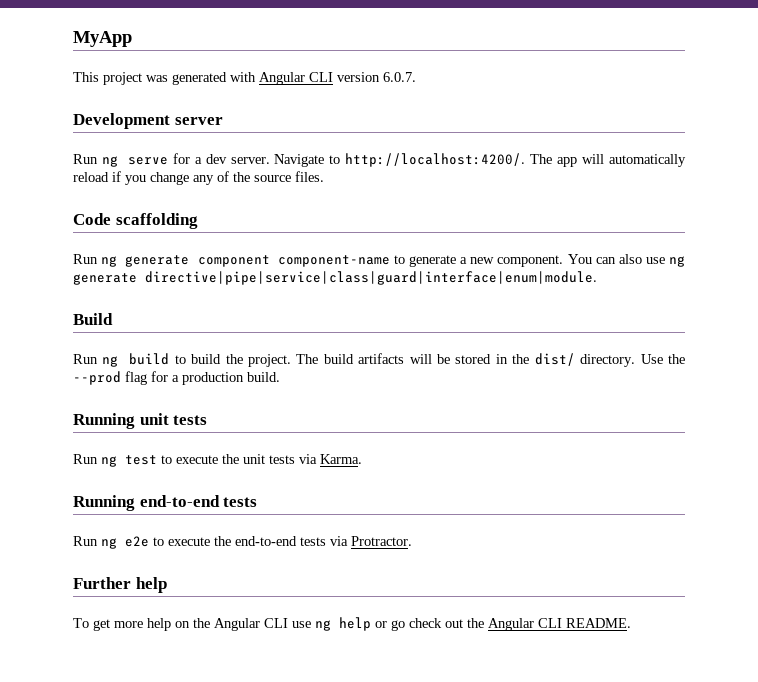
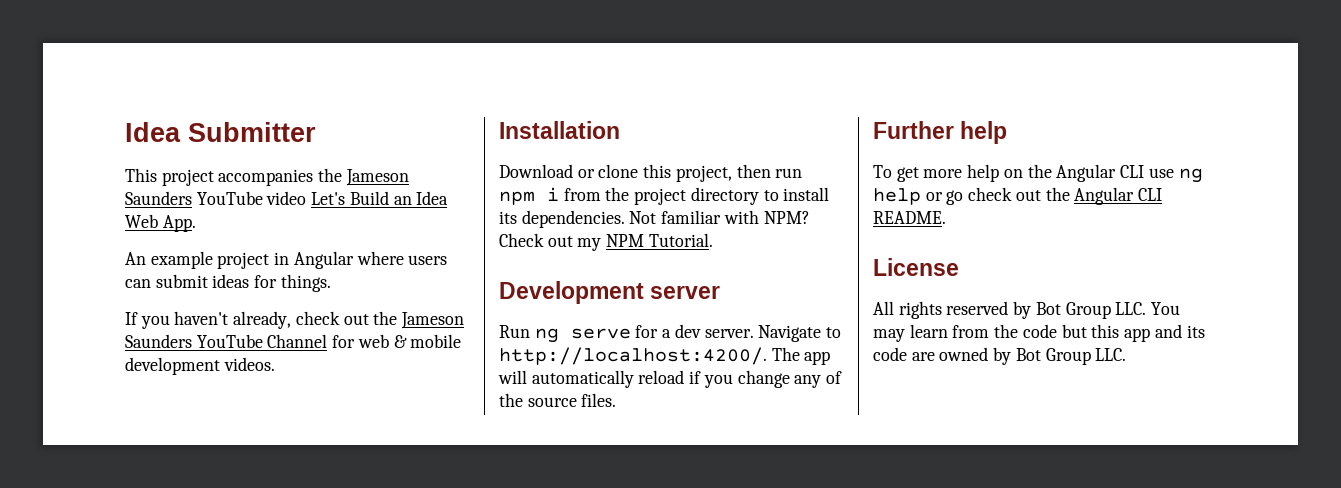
- MyApp
+ Idea Submitter
- This project was generated with Angular CLI version 6.0.7.
+ This project accompanies the Jameson Saunders YouTube video Let's Build an Idea Web App.
+ An example project in Angular where users can submit ideas for things.
+ If you haven't already, check out the Jameson Saunders YouTube Channel for web & mobile development videos.
+ Installation
+ Download or clone this project, then run npm i from the project directory to install its dependencies. Not familiar with NPM? Check out my NPM Tutorial.
- Code scaffolding
- Run ng generate component component-name to generate a new component. You can also use ng generate directive|pipe|service|class|guard|interface|enum|module.
- Build
- Run ng build to build the project. The build artifacts will be stored in the dist/ directory. Use the --prod flag for a production build.
- Running unit tests
- Run ng test to execute the unit tests via Karma.
- Running end-to-end tests
- Run ng e2e to execute the end-to-end tests via Protractor.
+ License
+ All rights reserved by Bot Group LLC. You may learn from the code but this app and its code are owned by Bot Group LLC.

